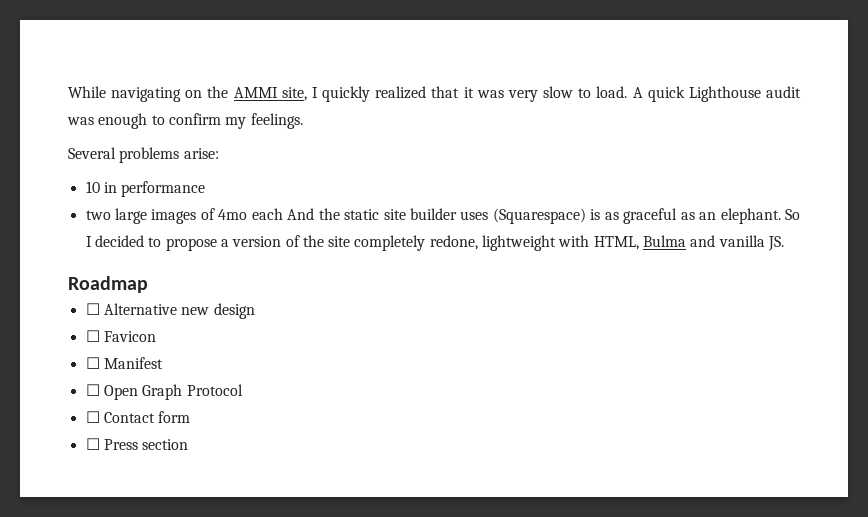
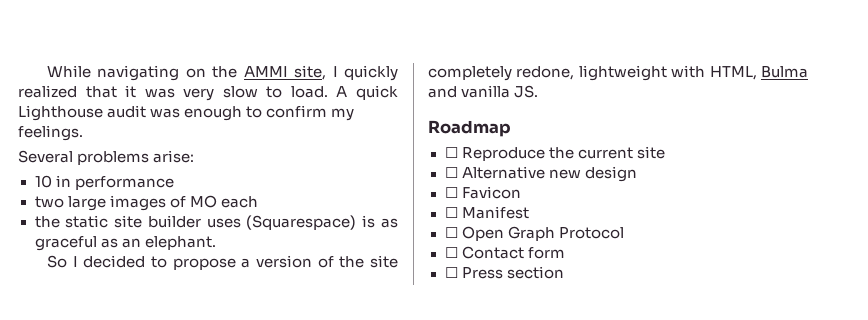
- two large images of 4mo each And the static site builder uses (Squarespace) is as graceful as an elephant. So I decided to propose a version of the site completely redone, lightweight with HTML, Bulma and vanilla JS.
+ two large images of MO each
+ the static site builder uses (Squarespace) is as graceful as an elephant.
+ So I decided to propose a version of the site completely redone, lightweight with HTML, Bulma and vanilla JS.
+ ☐ Reproduce the current site

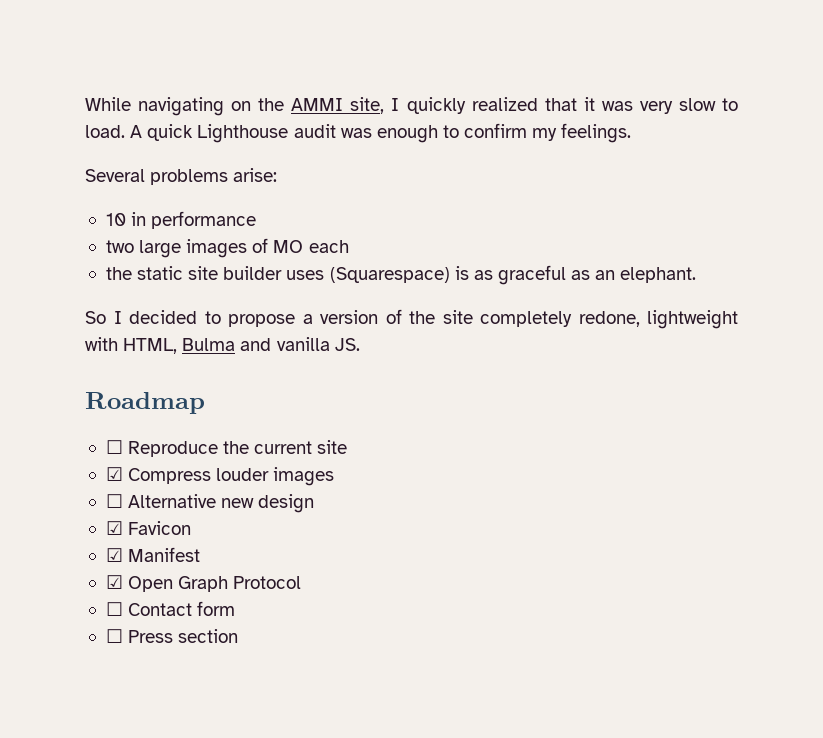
+ ☑ Compress louder images
- ☐ Favicon
+ ☑ Favicon
- ☐ Manifest
+ ☑ Manifest
- ☐ Open Graph Protocol
+ ☑ Open Graph Protocol

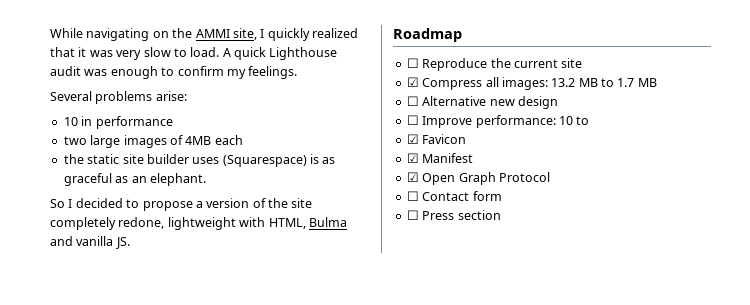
- two large images of MO each
+ two large images of 4MB each
- ☑ Compress louder images
+ ☑ Compress all images: 13.2 MB to 1.7 MB
+ ☐ Improve performance: 10 to

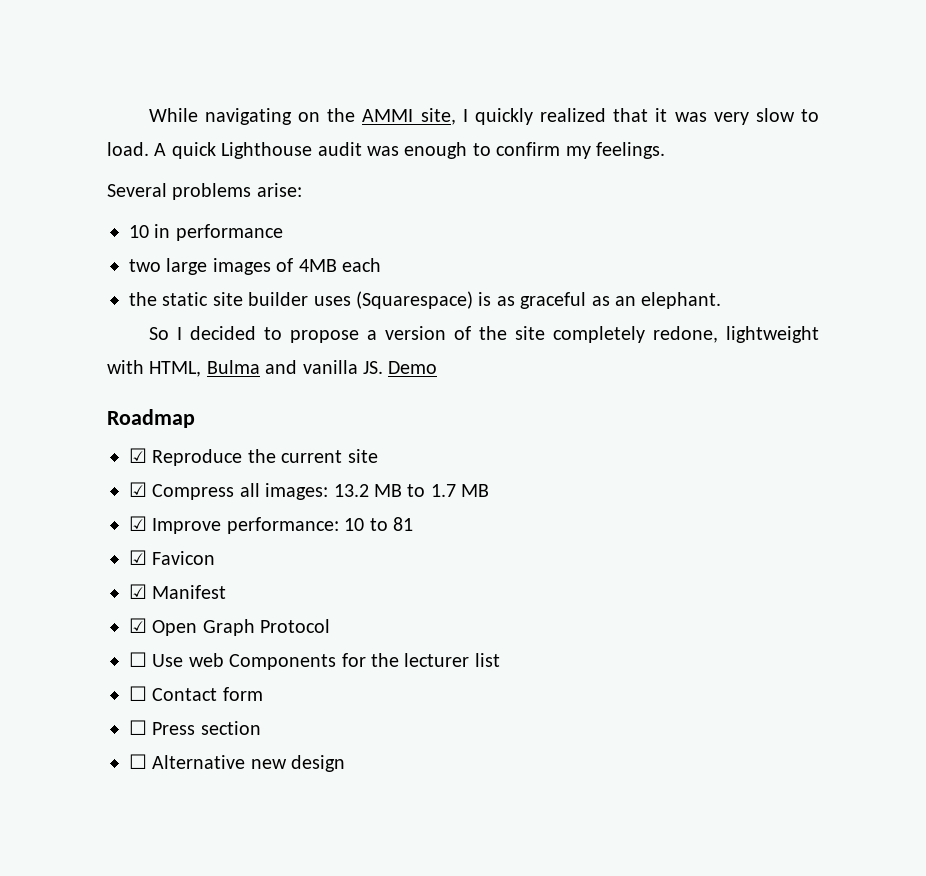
- So I decided to propose a version of the site completely redone, lightweight with HTML, Bulma and vanilla JS.
+ So I decided to propose a version of the site completely redone, lightweight with HTML, Bulma and vanilla JS. Demo
- ☐ Reproduce the current site
+ ☑ Reproduce the current site
- ☐ Alternative new design
- ☐ Improve performance: 10 to
+ ☑ Improve performance: 10 to 81
+ ☐ Use web Components for the lecturer list
+ ☐ Alternative new design

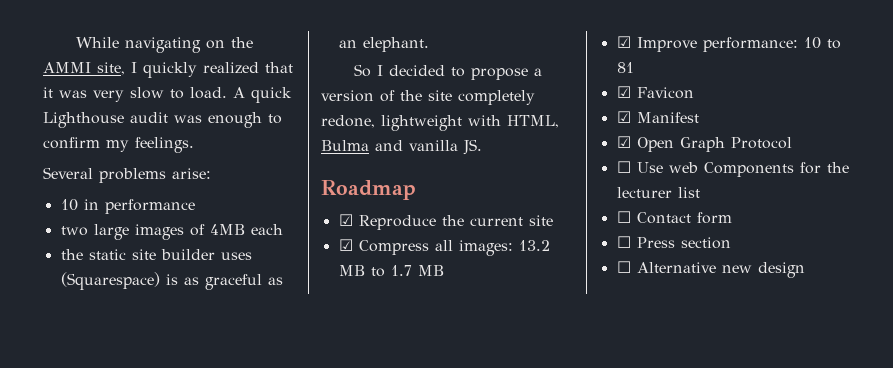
- So I decided to propose a version of the site completely redone, lightweight with HTML, Bulma and vanilla JS. Demo
+ So I decided to propose a version of the site completely redone, lightweight with HTML, Bulma and vanilla JS.

